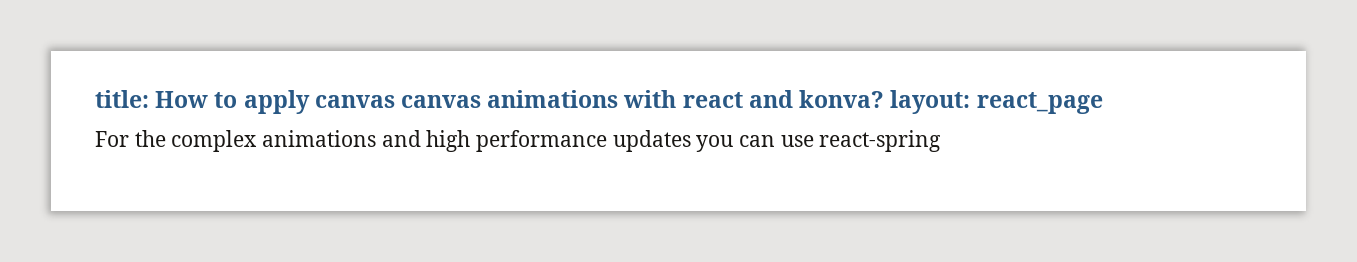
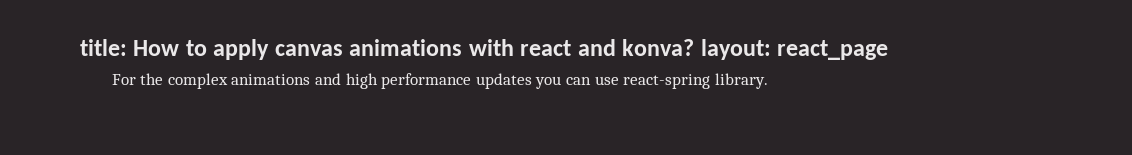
- title: How to apply canvas canvas animations with react and konva? layout: react_page
+ title: How to apply canvas animations with react and konva? layout: react_page
- For the complex animations and high performance updates you can use react-spring
+ For the complex animations and high performance updates you can use react-spring library.

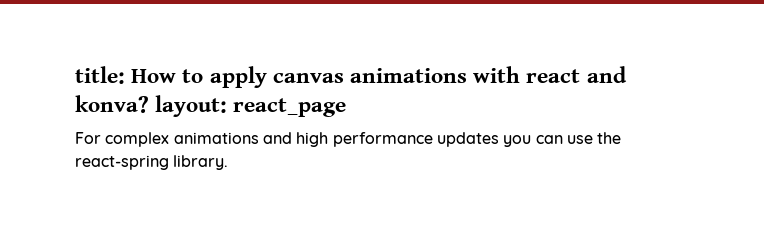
- For the complex animations and high performance updates you can use react-spring library.
+ For complex animations and high performance updates you can use the react-spring library.

